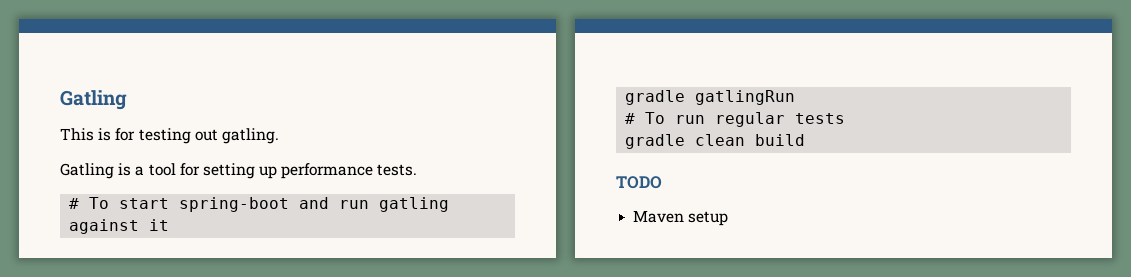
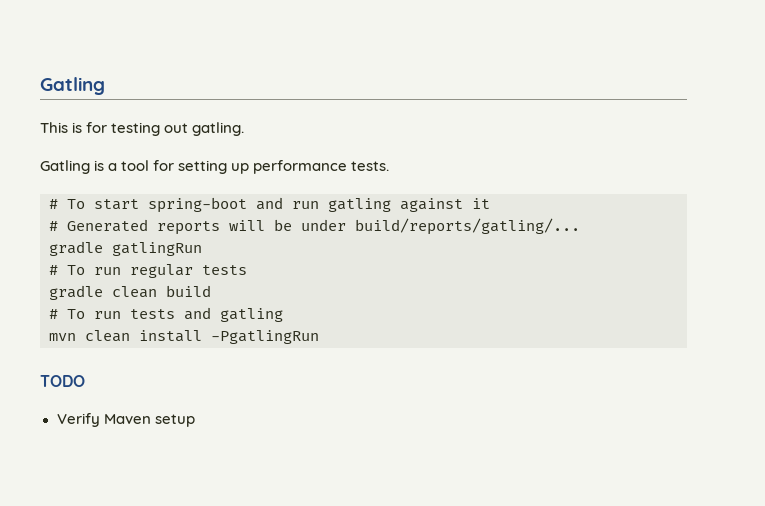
+ # Generated reports will be under build/reports/gatling/...
+ # To run tests and gatling
+ mvn clean install -PgatlingRun
- Maven setup
+ Verify Maven setup

